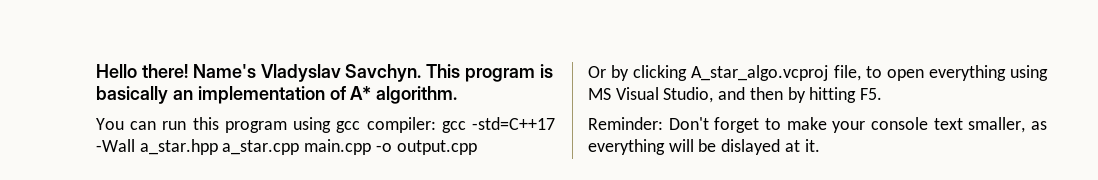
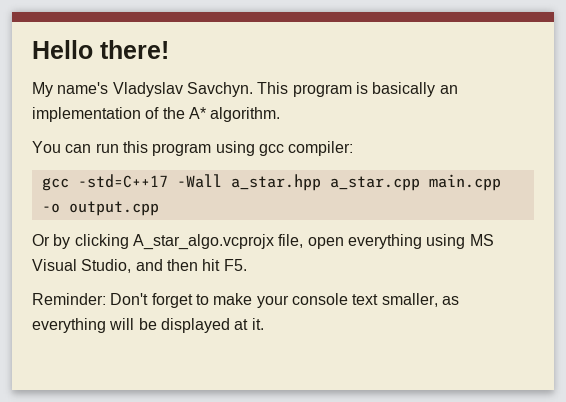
- Hello there! Name's Vladyslav Savchyn.
+ Hello there!
+ My name's Vladyslav Savchyn.
- This program is basically an implementation of A* algorithm.
+ This program is basically an implementation of the A* algorithm.
- You can run this program using gcc compiler: gcc -std=C++17 -Wall a_star.hpp a_star.cpp main.cpp -o output.cpp
+ You can run this program using gcc compiler:
+ gcc -std=C++17 -Wall a_star.hpp a_star.cpp main.cpp -o output.cpp
- Or by clicking A_star_algo.vcproj file, to open everything using MS Visual Studio, and then by hitting F5.
+ Or by clicking A_star_algo.vcprojx file, open everything using MS Visual Studio, and then hit F5.
- Reminder: Don't forget to make your console text smaller, as everything will be dislayed at it.
+ Reminder: Don't forget to make your console text smaller, as everything will be displayed at it.

